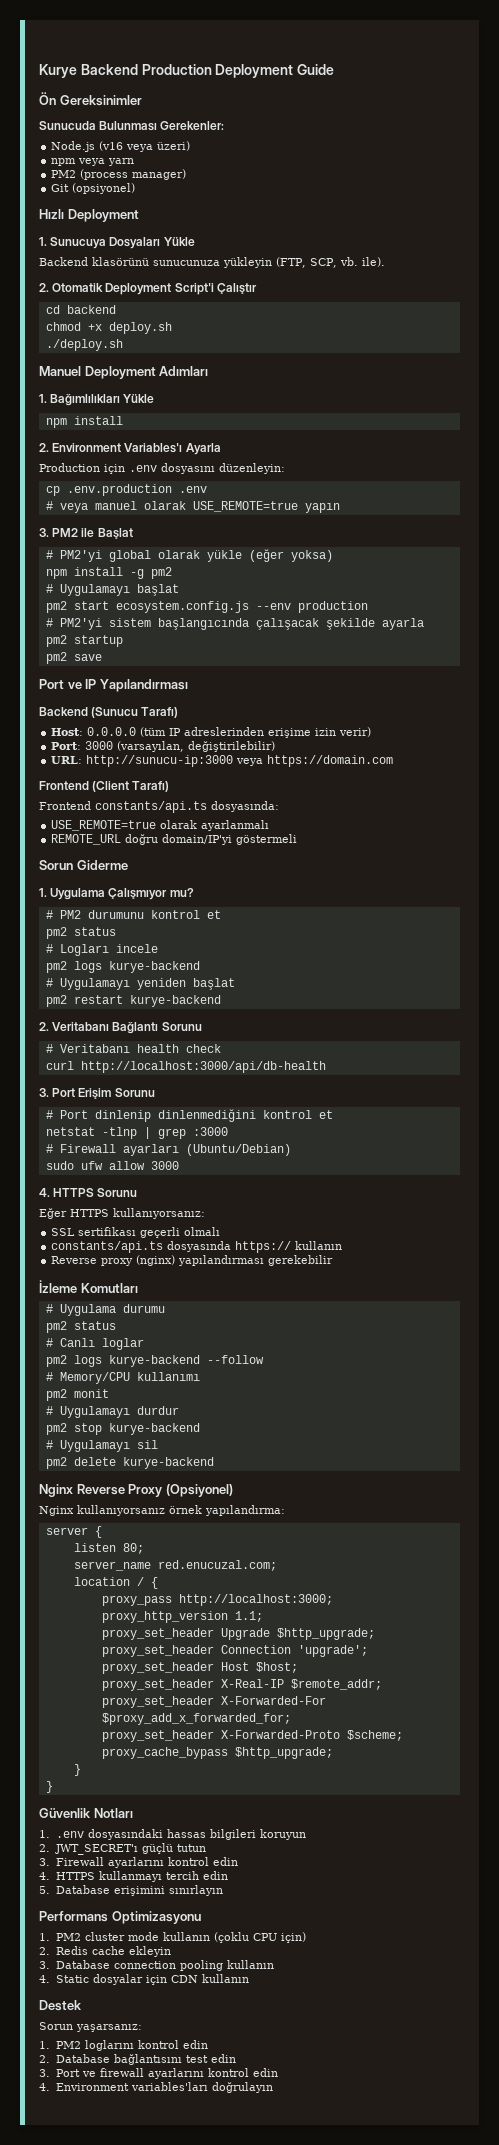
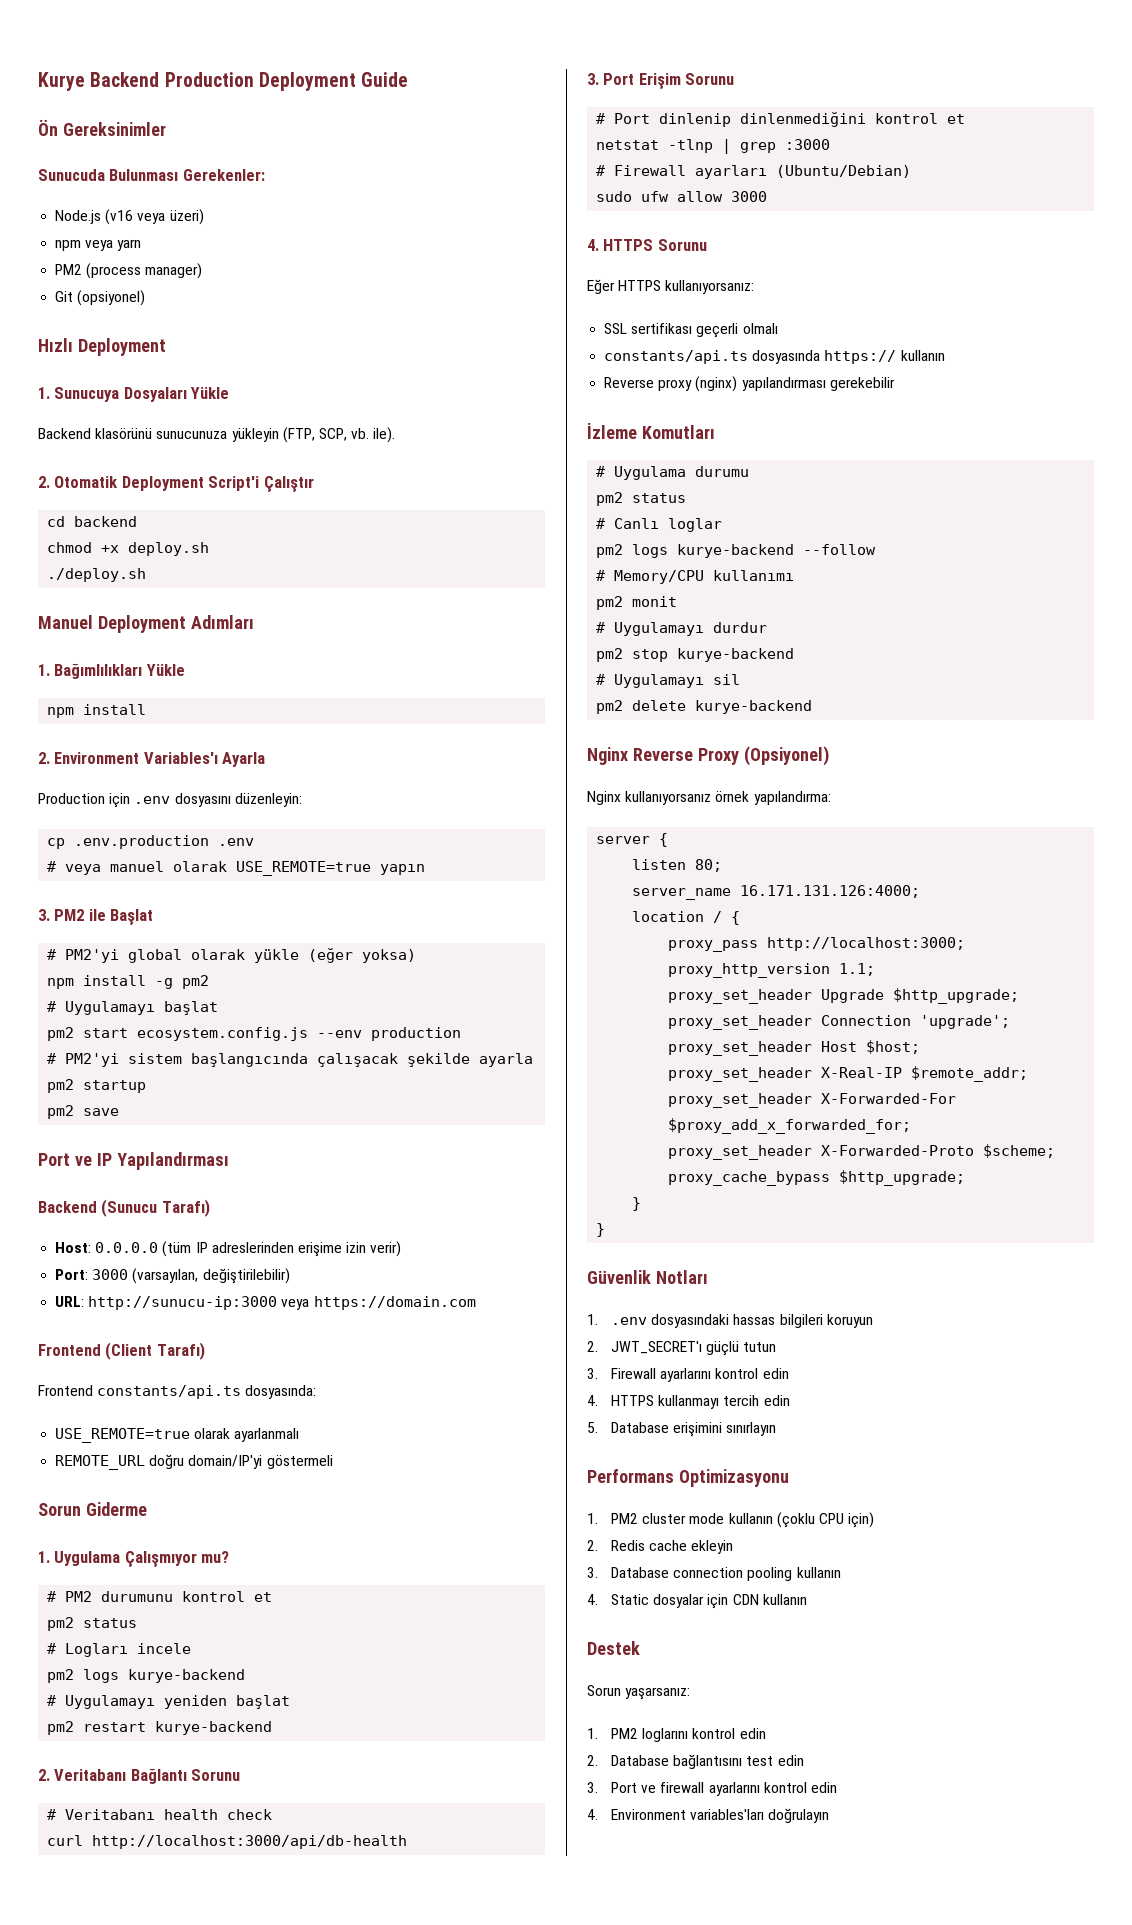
- server_name red.enucuzal.com;
+ server_name 16.171.131.126:4000;

